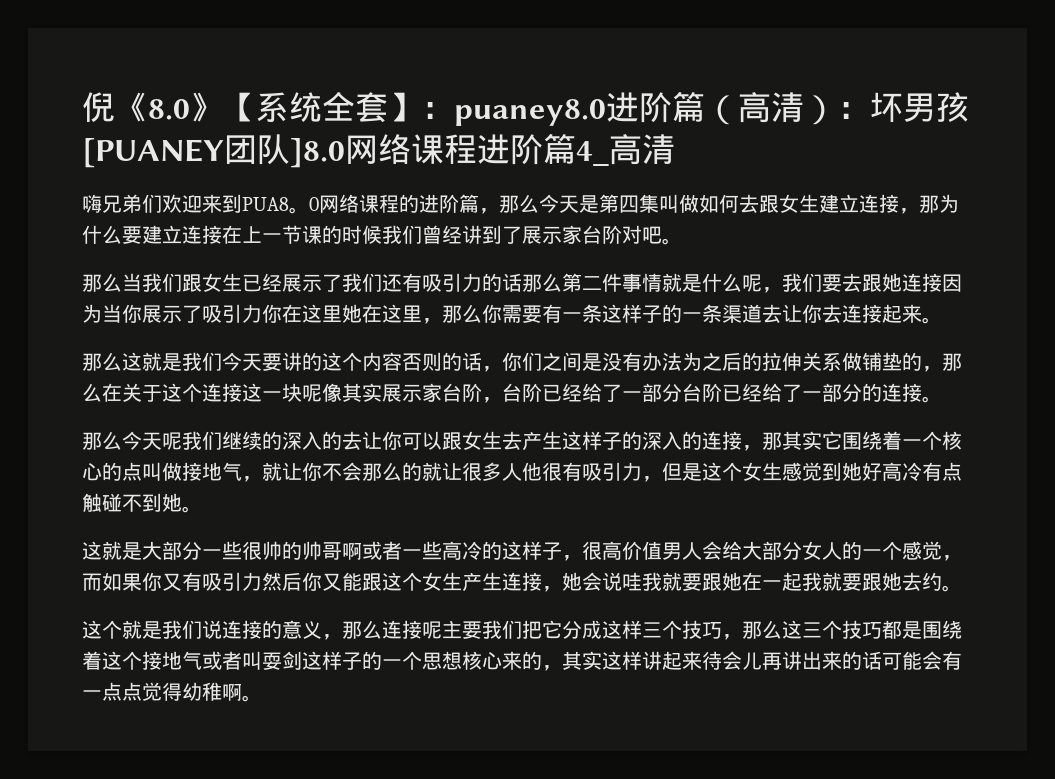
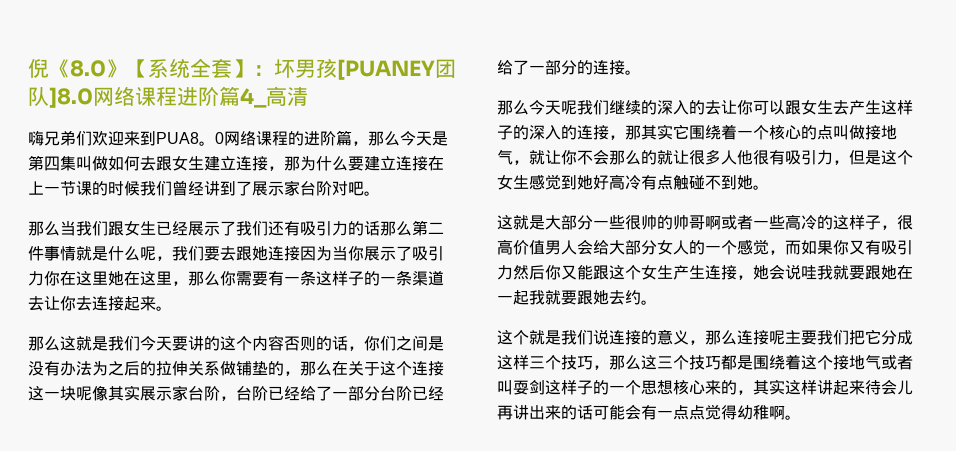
- 倪《8.0》【系统全套】：puaney8.0进阶篇（高清）：坏男孩[PUANEY团队]8.0网络课程进阶篇4_高清
+ 倪《8.0》【系统全套】：坏男孩[PUANEY团队]8.0网络课程进阶篇4_高清

